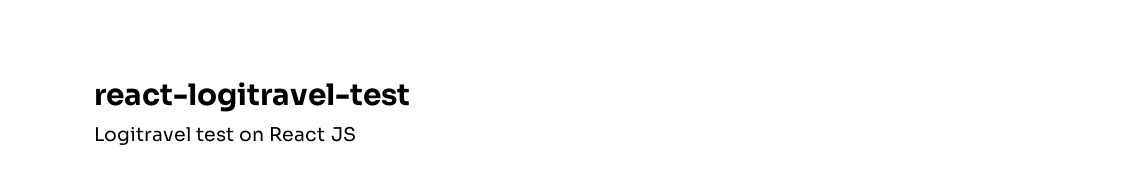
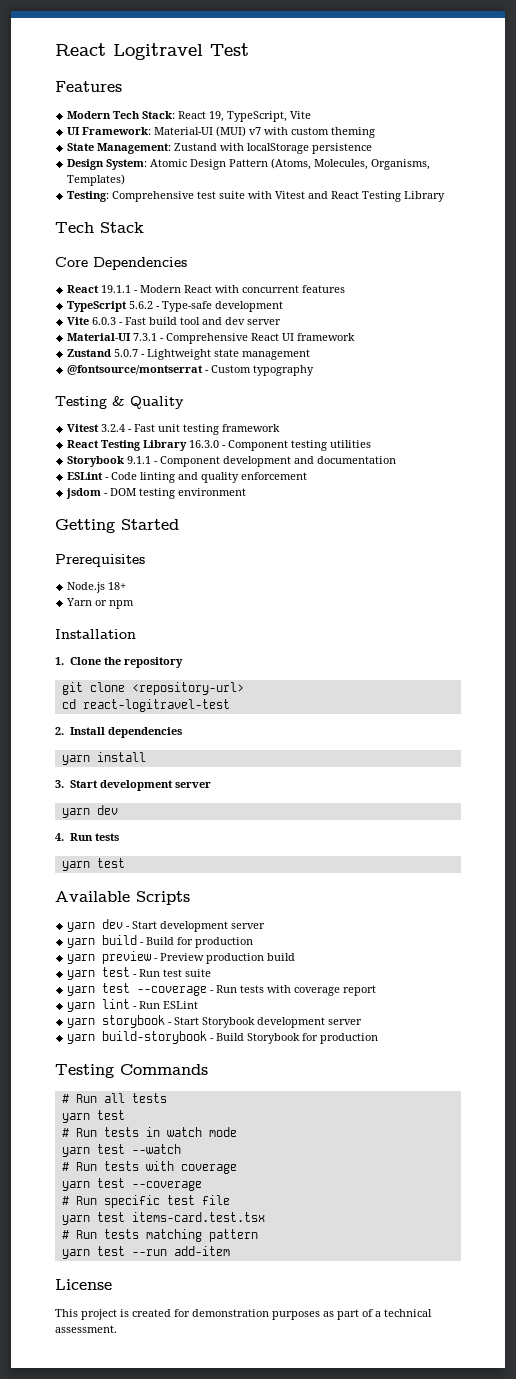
- react-logitravel-test
- Logitravel test on React JS
+ React Logitravel Test
+ Features
+ Modern Tech Stack: React 19, TypeScript, Vite
+ UI Framework: Material-UI (MUI) v7 with custom theming
+ State Management: Zustand with localStorage persistence
+ Design System: Atomic Design Pattern (Atoms, Molecules, Organisms, Templates)
+ Testing: Comprehensive test suite with Vitest and React Testing Library
+ Tech Stack
+ Core Dependencies
+ React 19.1.1 - Modern React with concurrent features
+ TypeScript 5.6.2 - Type-safe development
+ Vite 6.0.3 - Fast build tool and dev server
+ Material-UI 7.3.1 - Comprehensive React UI framework
+ Zustand 5.0.7 - Lightweight state management
+ @fontsource/montserrat - Custom typography
+ Testing & Quality
+ Vitest 3.2.4 - Fast unit testing framework
+ React Testing Library 16.3.0 - Component testing utilities
+ Storybook 9.1.1 - Component development and documentation
+ ESLint - Code linting and quality enforcement
+ jsdom - DOM testing environment
+ Getting Started
+ Prerequisites
+ Node.js 18+
+ Yarn or npm
+ Installation
+ 1. Clone the repository
+ git clone <repository-url>
+ cd react-logitravel-test
+ 2. Install dependencies
+ yarn install
+ 3. Start development server
+ yarn dev
+ 4. Run tests
+ yarn test
+ Available Scripts
+ yarn dev - Start development server
+ yarn build - Build for production
+ yarn preview - Preview production build
+ yarn test - Run test suite
+ yarn test --coverage - Run tests with coverage report
+ yarn lint - Run ESLint
+ yarn storybook - Start Storybook development server
+ yarn build-storybook - Build Storybook for production
+ Testing Commands
+ # Run all tests
+ yarn test
+ # Run tests in watch mode
+ yarn test --watch
+ # Run tests with coverage
+ yarn test --coverage
+ # Run specific test file
+ yarn test items-card.test.tsx
+ # Run tests matching pattern
+ yarn test --run add-item
+ License
+ This project is created for demonstration purposes as part of a technical assessment.

